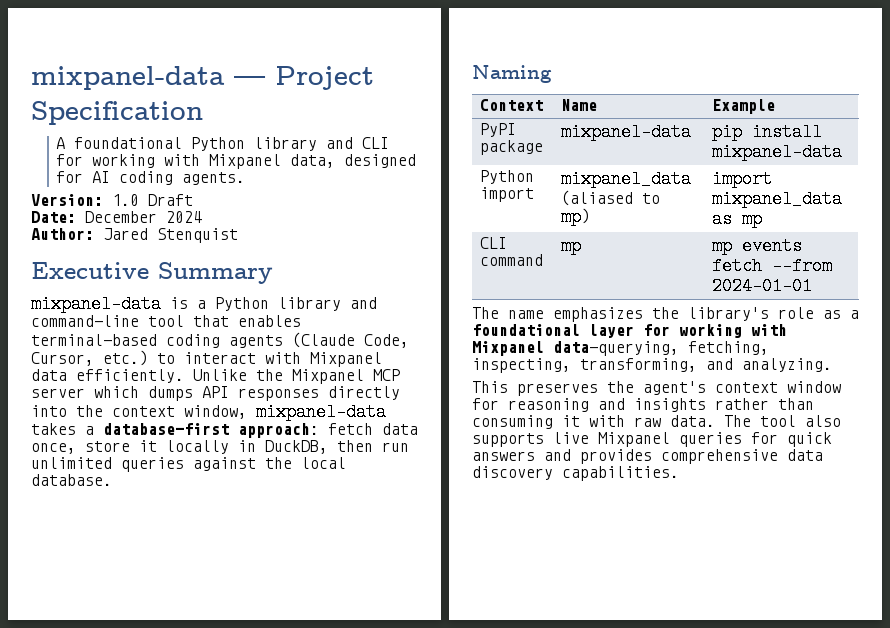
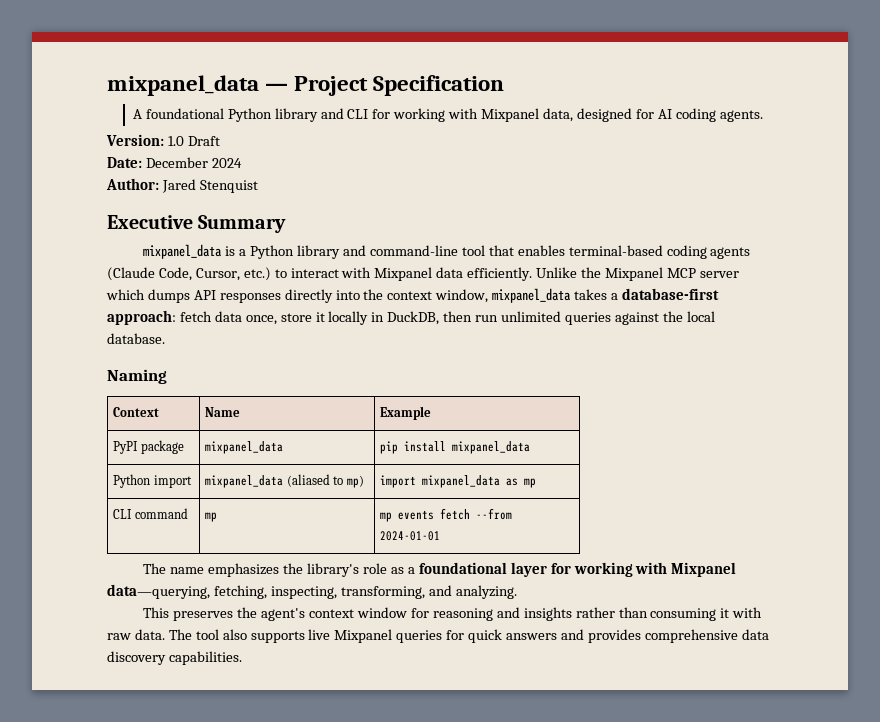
- mixpanel-data — Project Specification
+ mixpanel_data — Project Specification
- mixpanel-data is a Python library and command-line tool that enables terminal-based coding agents (Claude Code, Cursor, etc.) to interact with Mixpanel data efficiently.
+ mixpanel_data is a Python library and command-line tool that enables terminal-based coding agents (Claude Code, Cursor, etc.) to interact with Mixpanel data efficiently.
- Unlike the Mixpanel MCP server which dumps API responses directly into the context window, mixpanel-data takes a database-first approach: fetch data once, store it locally in DuckDB, then run unlimited queries against the local database.
+ Unlike the Mixpanel MCP server which dumps API responses directly into the context window, mixpanel_data takes a database-first approach: fetch data once, store it locally in DuckDB, then run unlimited queries against the local database.
- PyPI package | mixpanel-data | pip install mixpanel-data
+ PyPI package | mixpanel_data | pip install mixpanel_data

